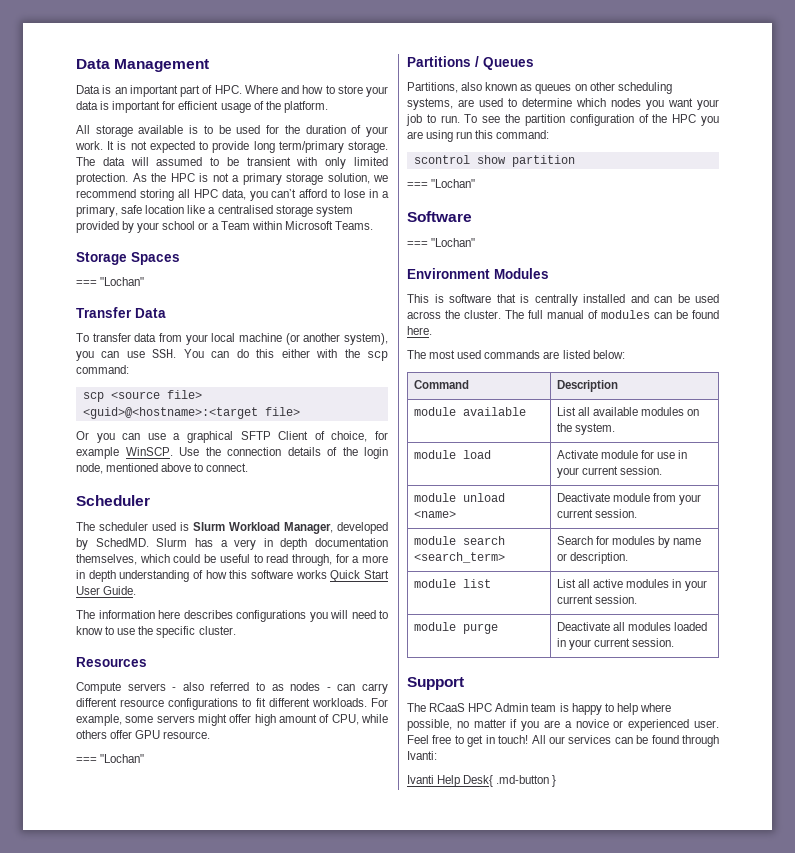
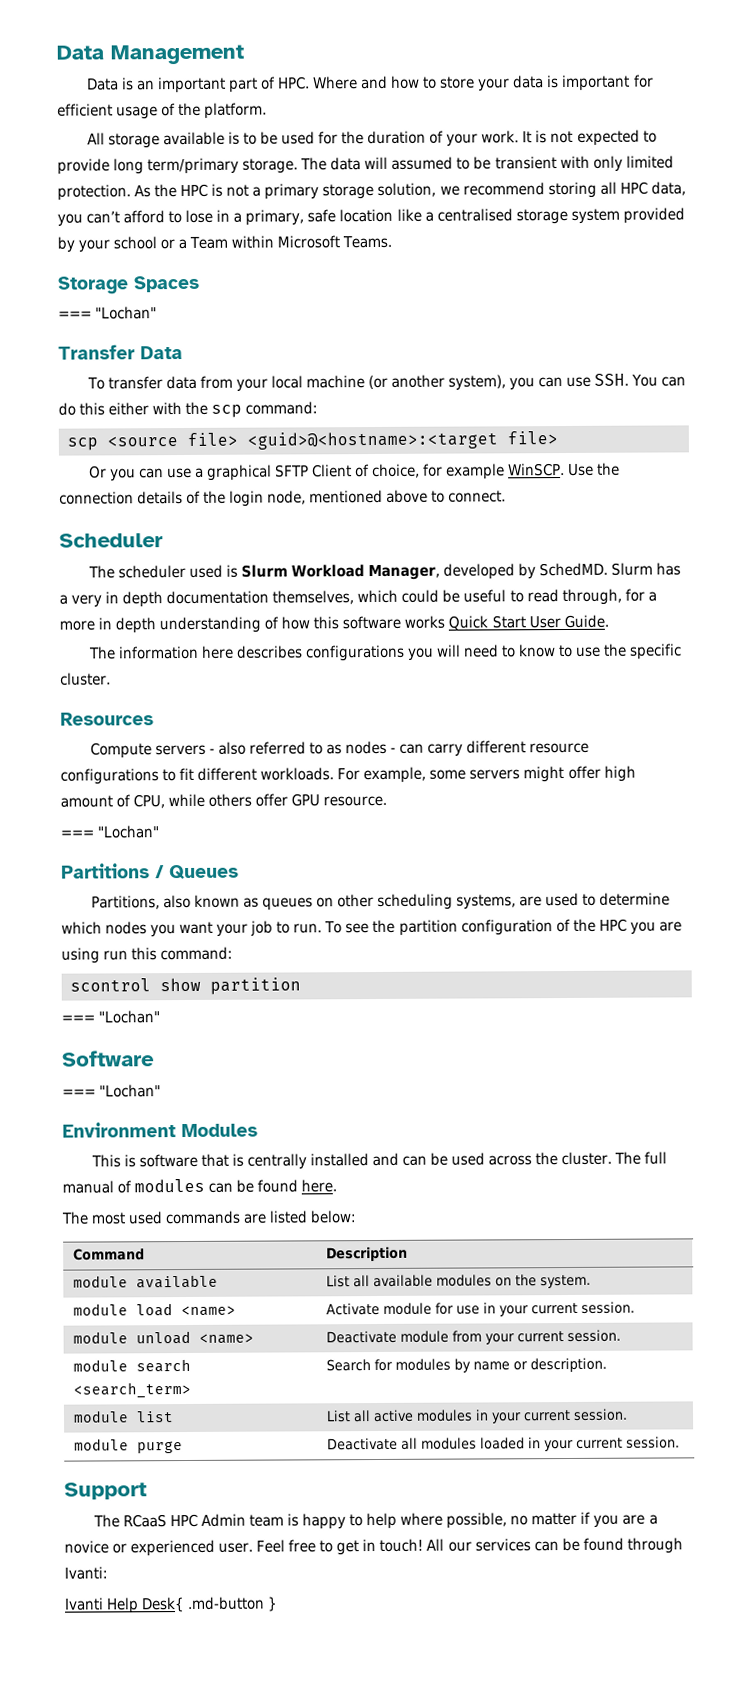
- module load | Activate module for use in your current session.
+ module load <name> | Activate module for use in your current session.

